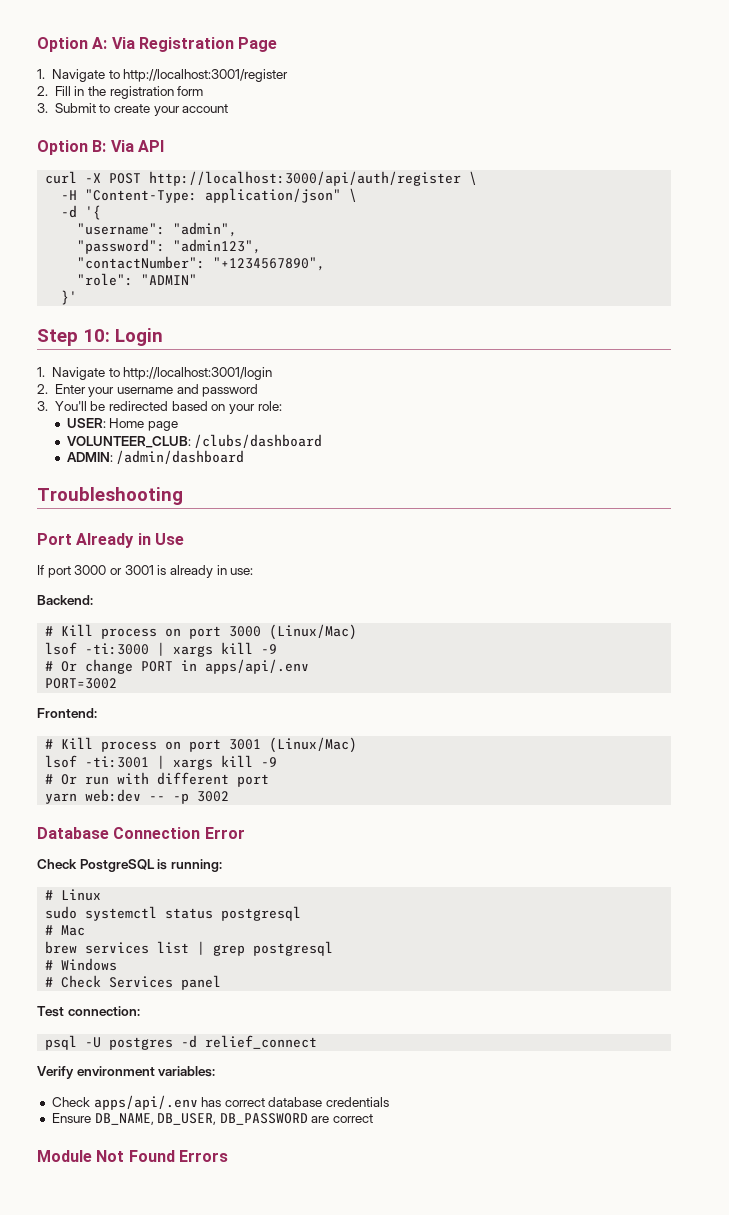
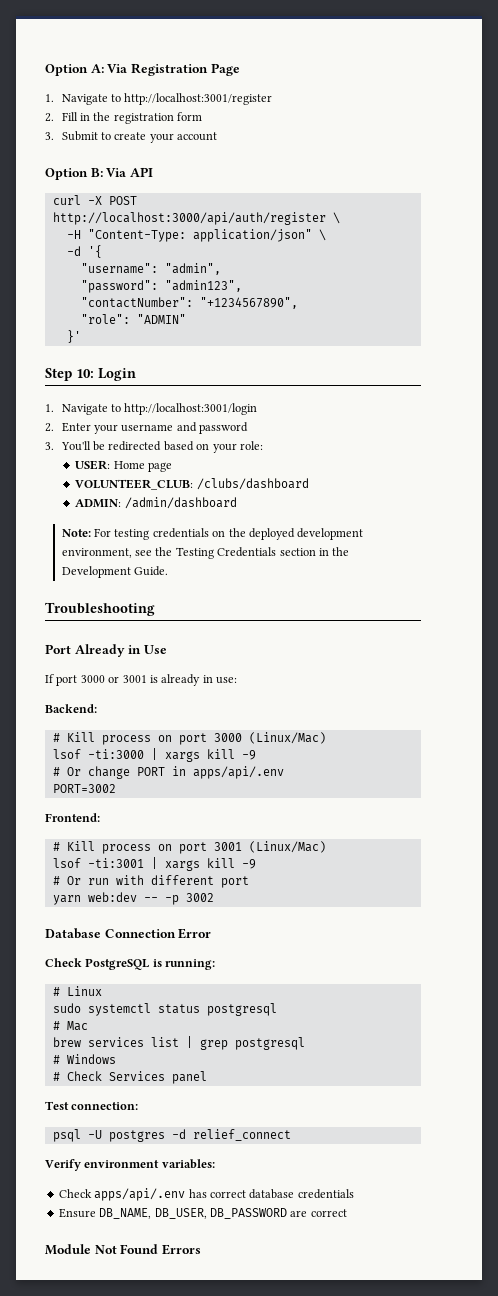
+ Note: For testing credentials on the deployed development environment, see the Testing Credentials section in the Development Guide.

